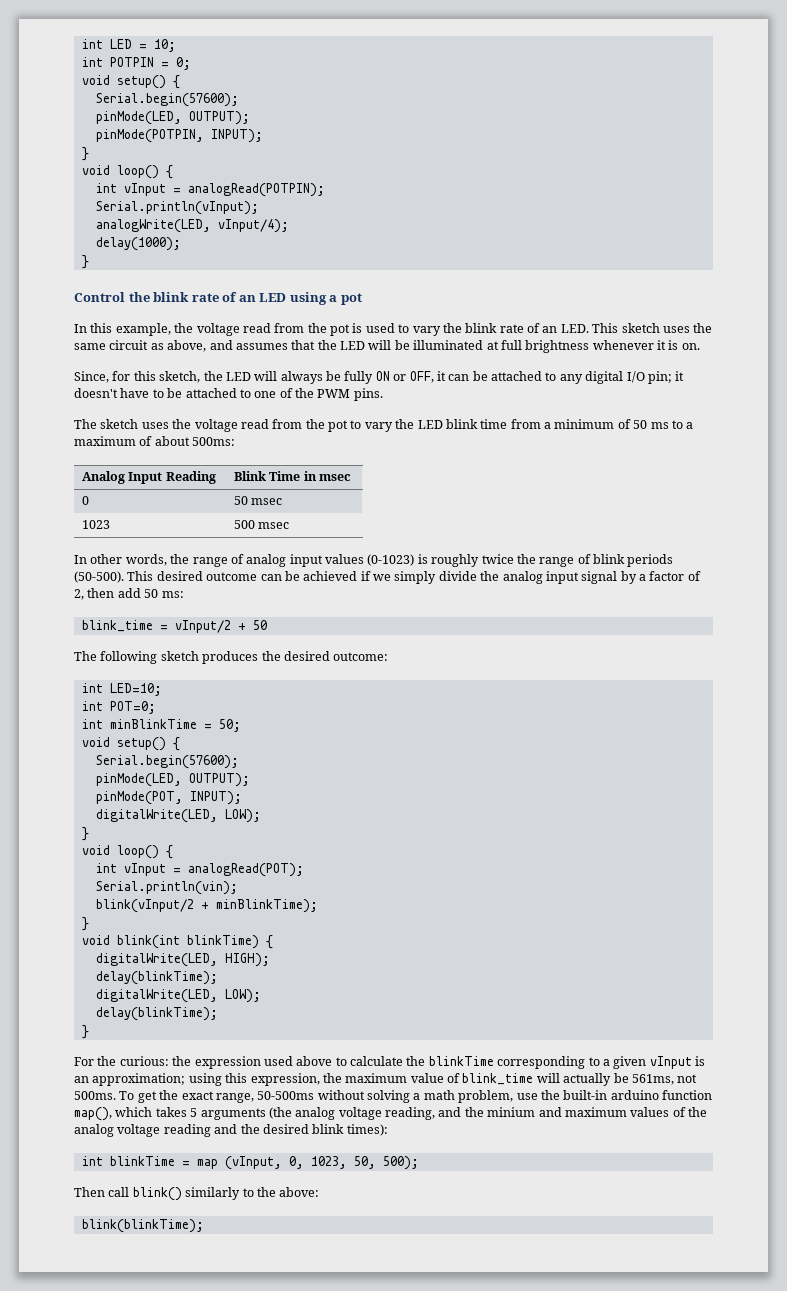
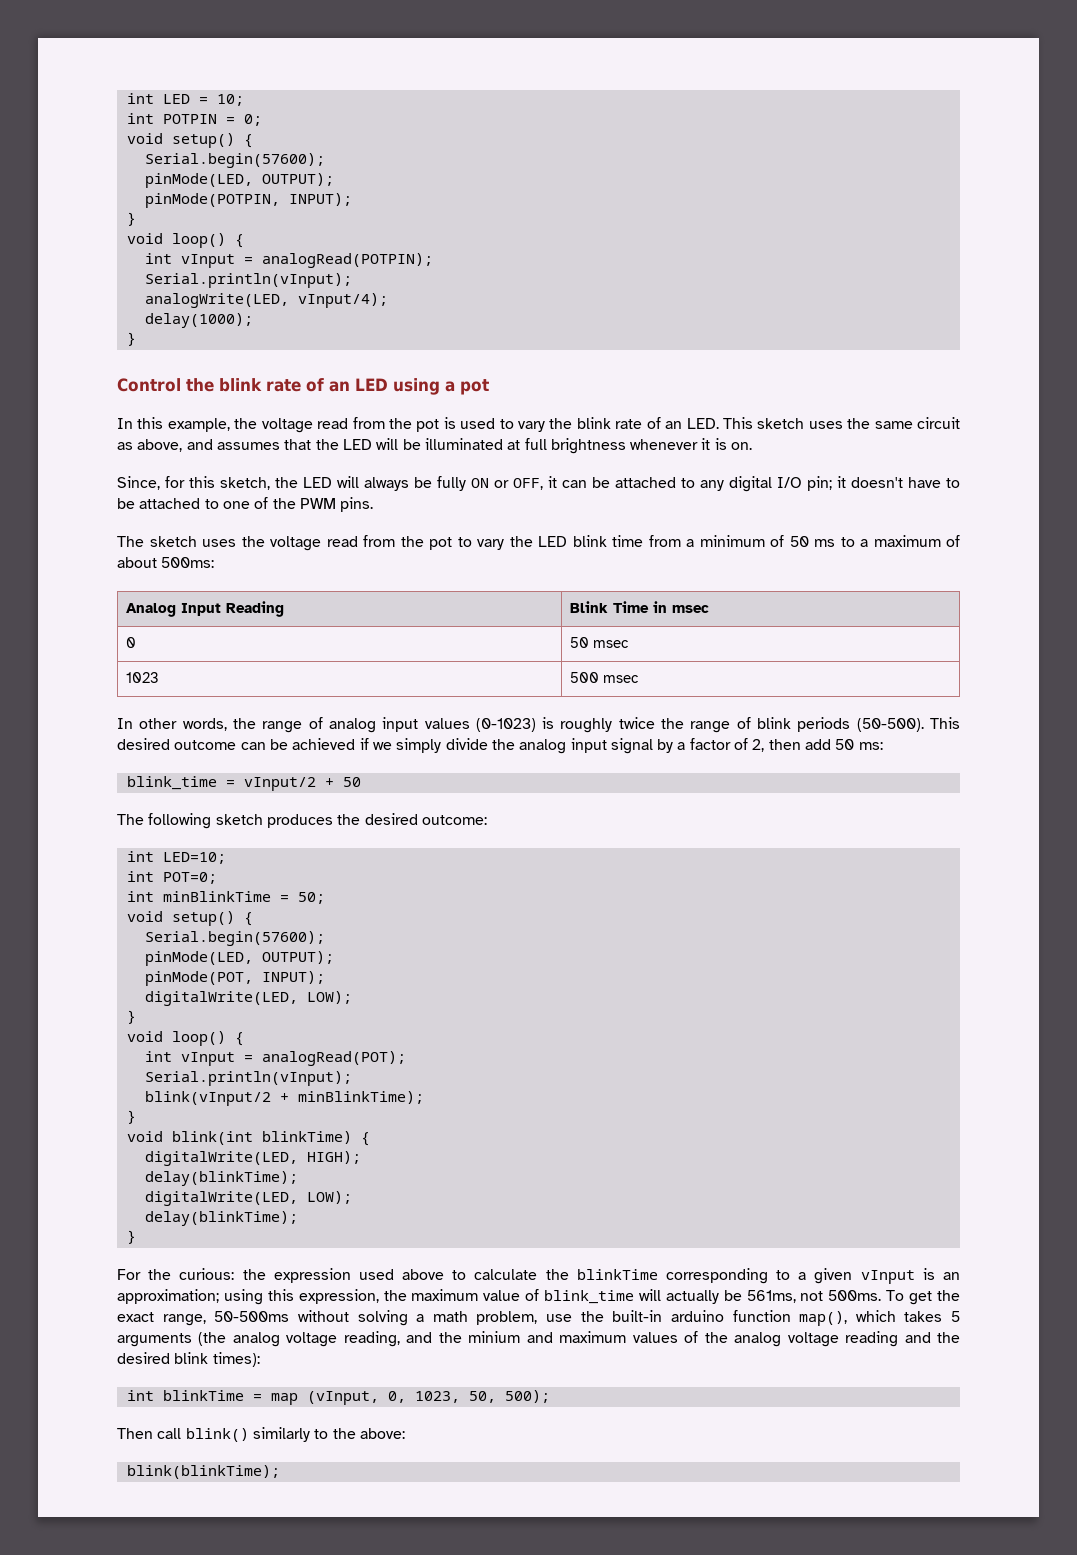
  int vInput = analogRead(POT);
- Serial.println(vin);
+ Serial.println(vInput);

